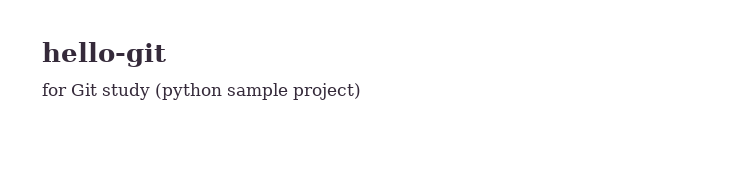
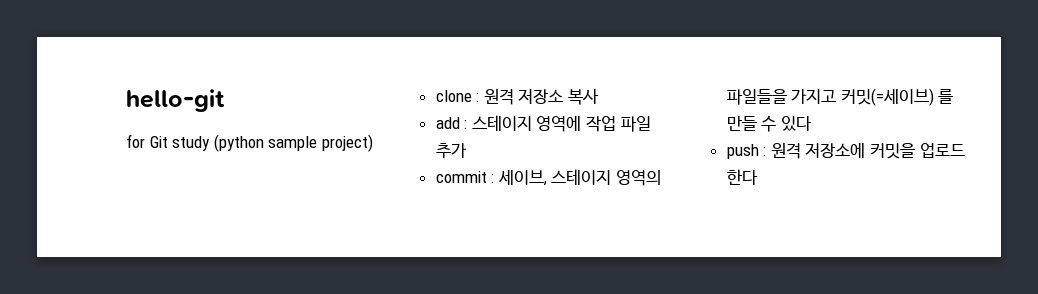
+ clone : 원격 저장소 복사
+ add : 스테이지 영역에 작업 파일 추가
+ commit : 세이브, 스테이지 영역의 파일들을 가지고 커밋(=세이브) 를 만들 수 있다
+ push : 원격 저장소에 커밋을 업로드 한다

